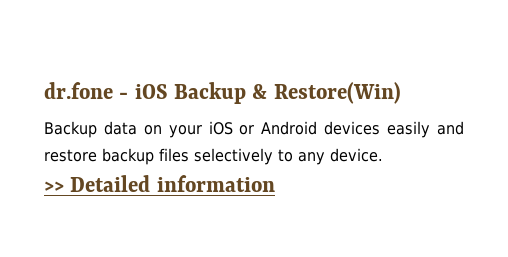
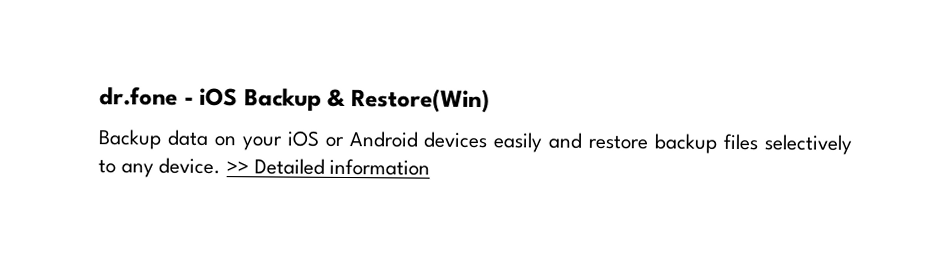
- Backup data on your iOS or Android devices easily and restore backup files selectively to any device.
- >> Detailed information
+ Backup data on your iOS or Android devices easily and restore backup files selectively to any device. >> Detailed information

